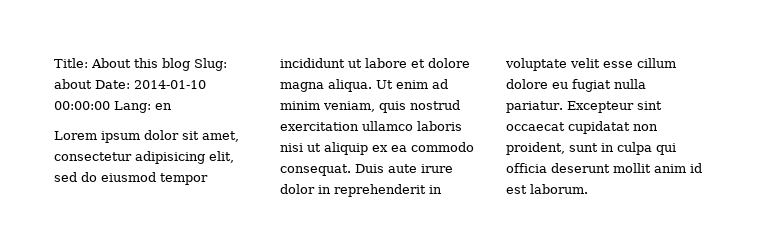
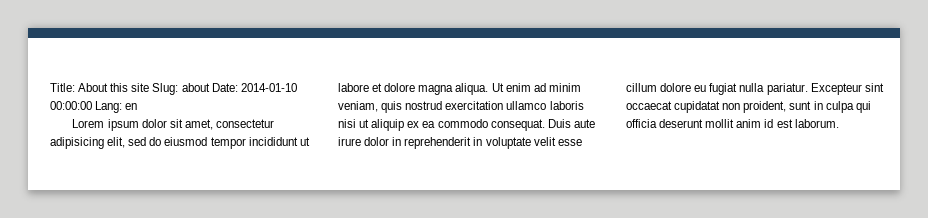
- Title: About this blog Slug: about Date: 2014-01-10 00:00:00 Lang: en
+ Title: About this site Slug: about Date: 2014-01-10 00:00:00 Lang: en

